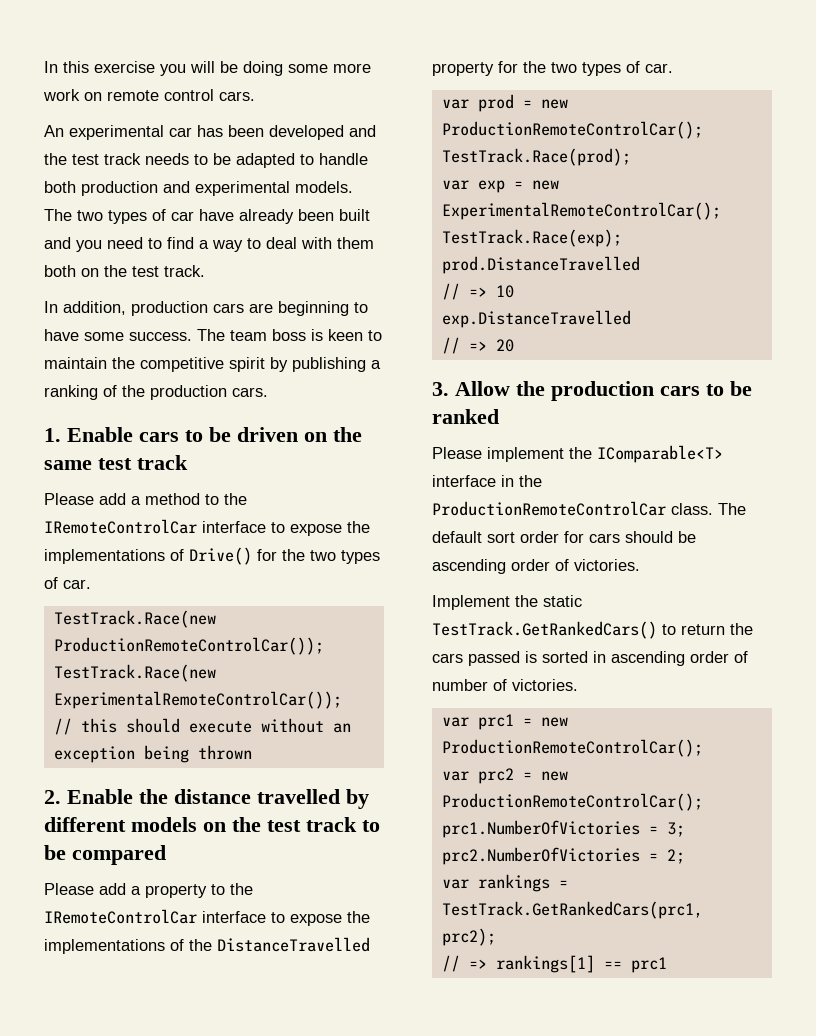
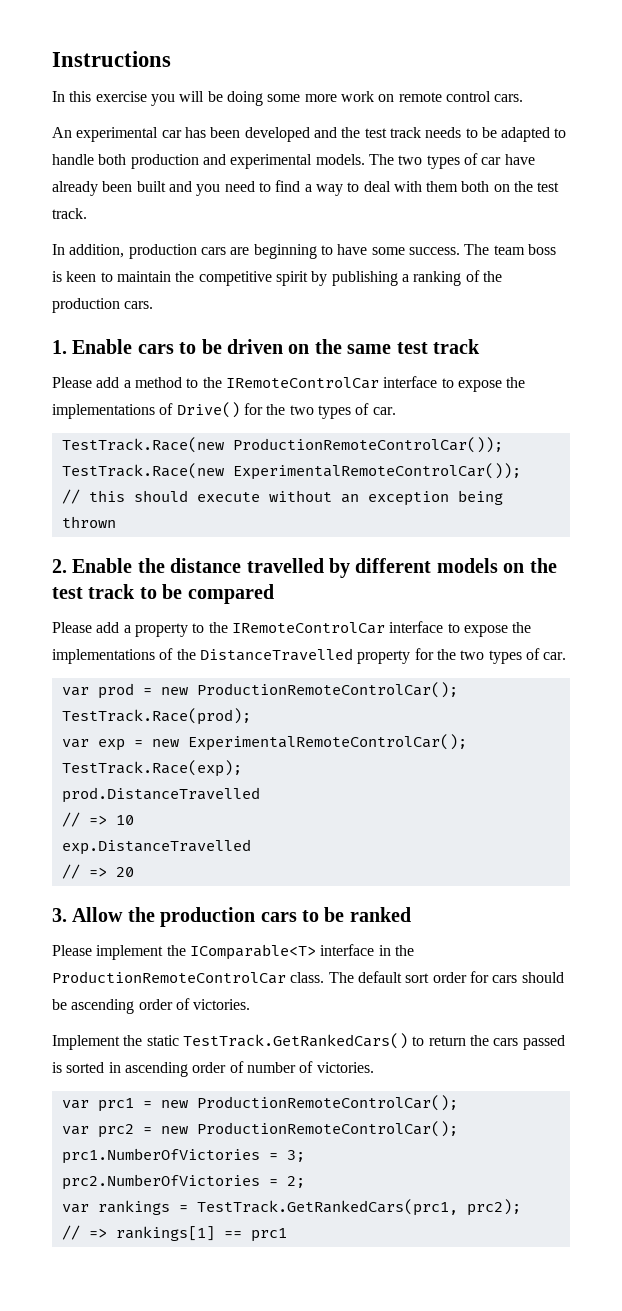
+ Instructions

